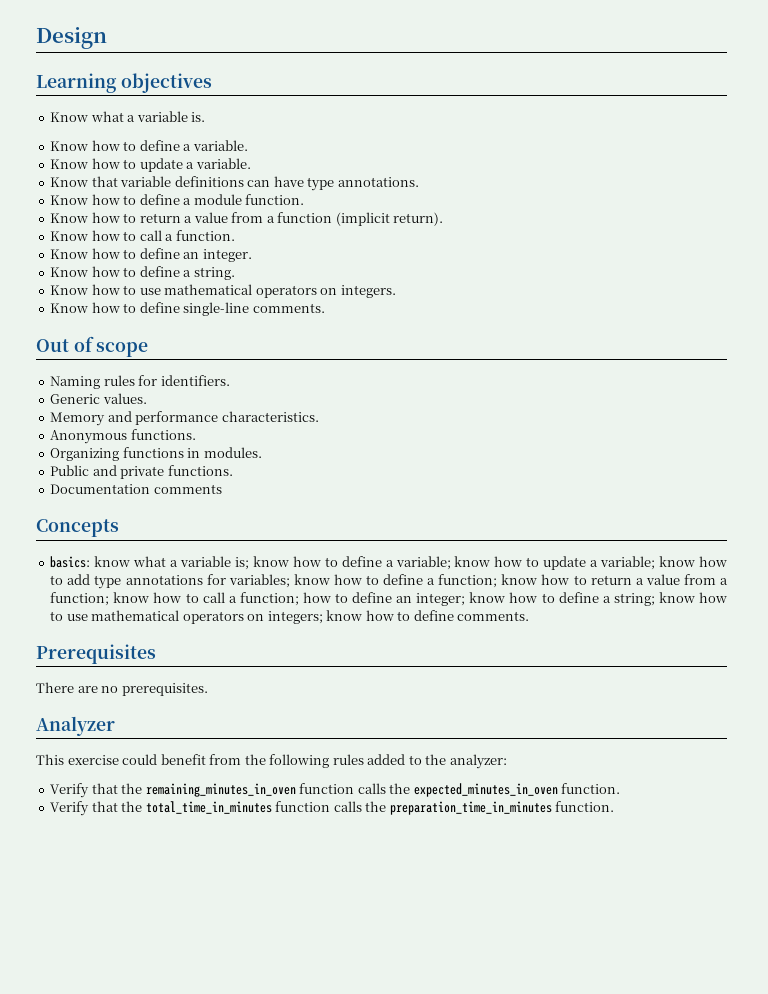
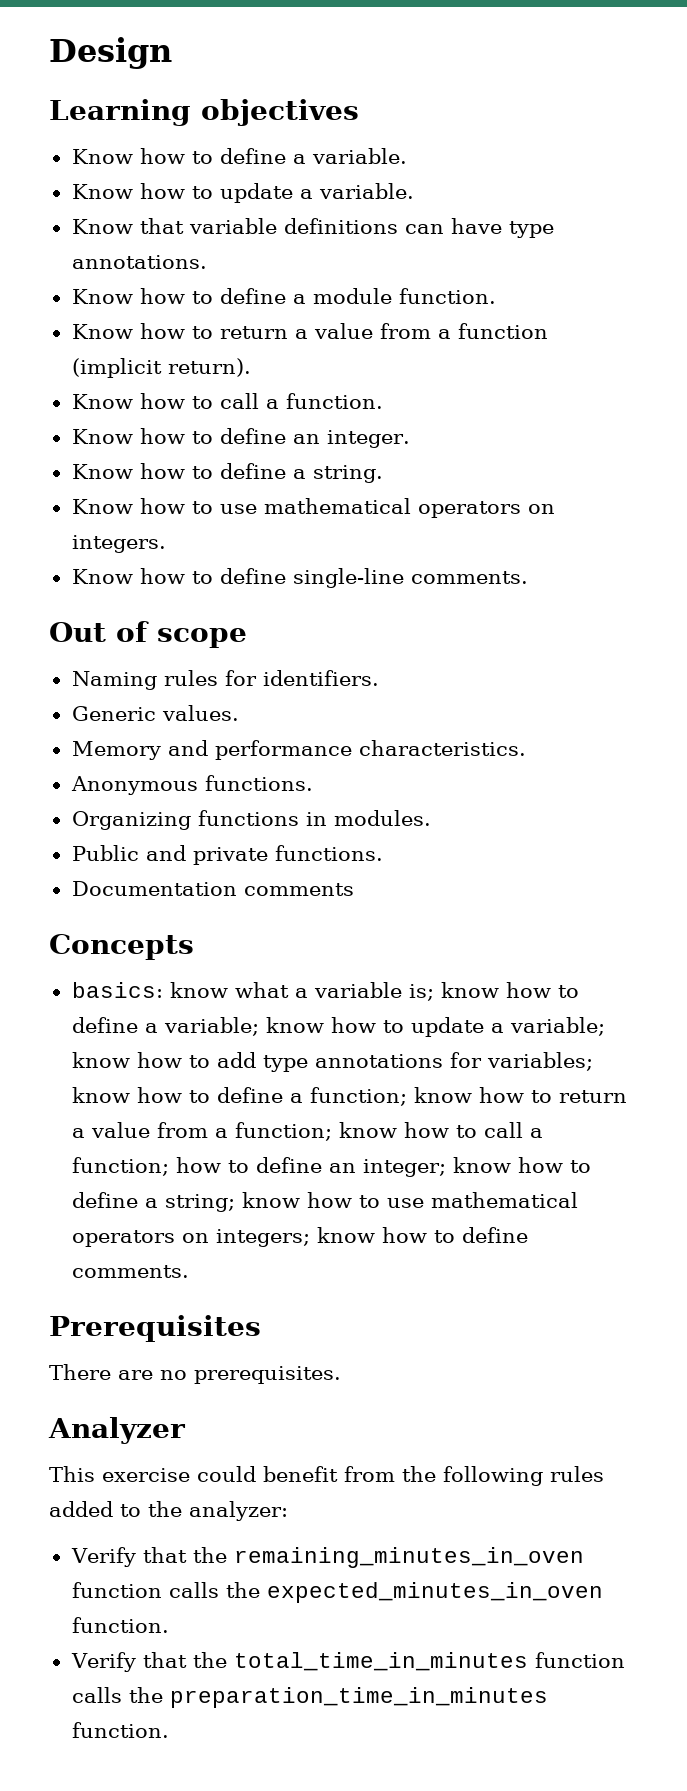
- Know what a variable is.

